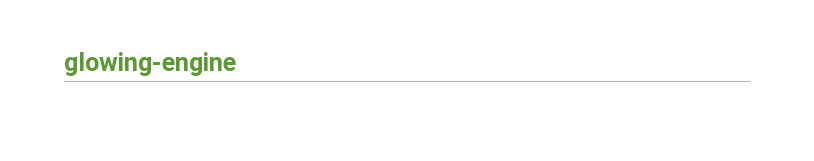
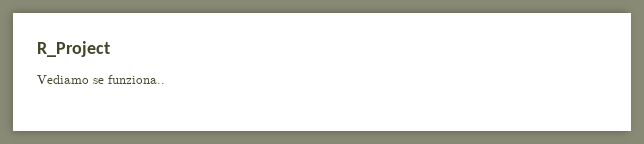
- glowing-engine
+ R_Project
+ Vediamo se funziona..

